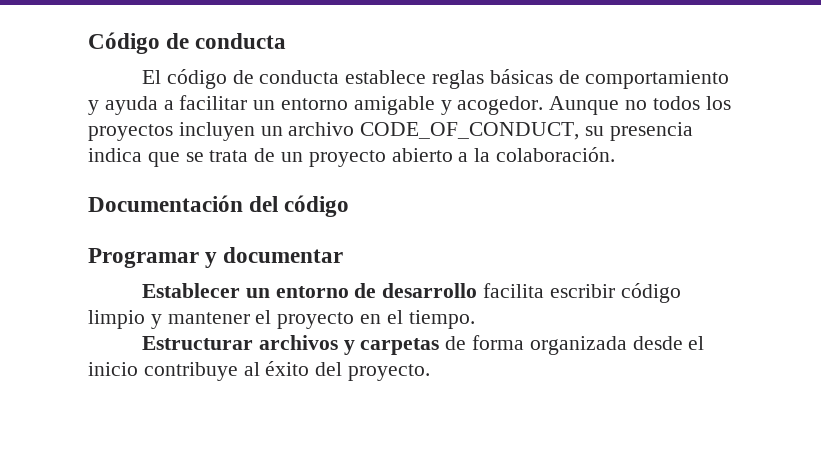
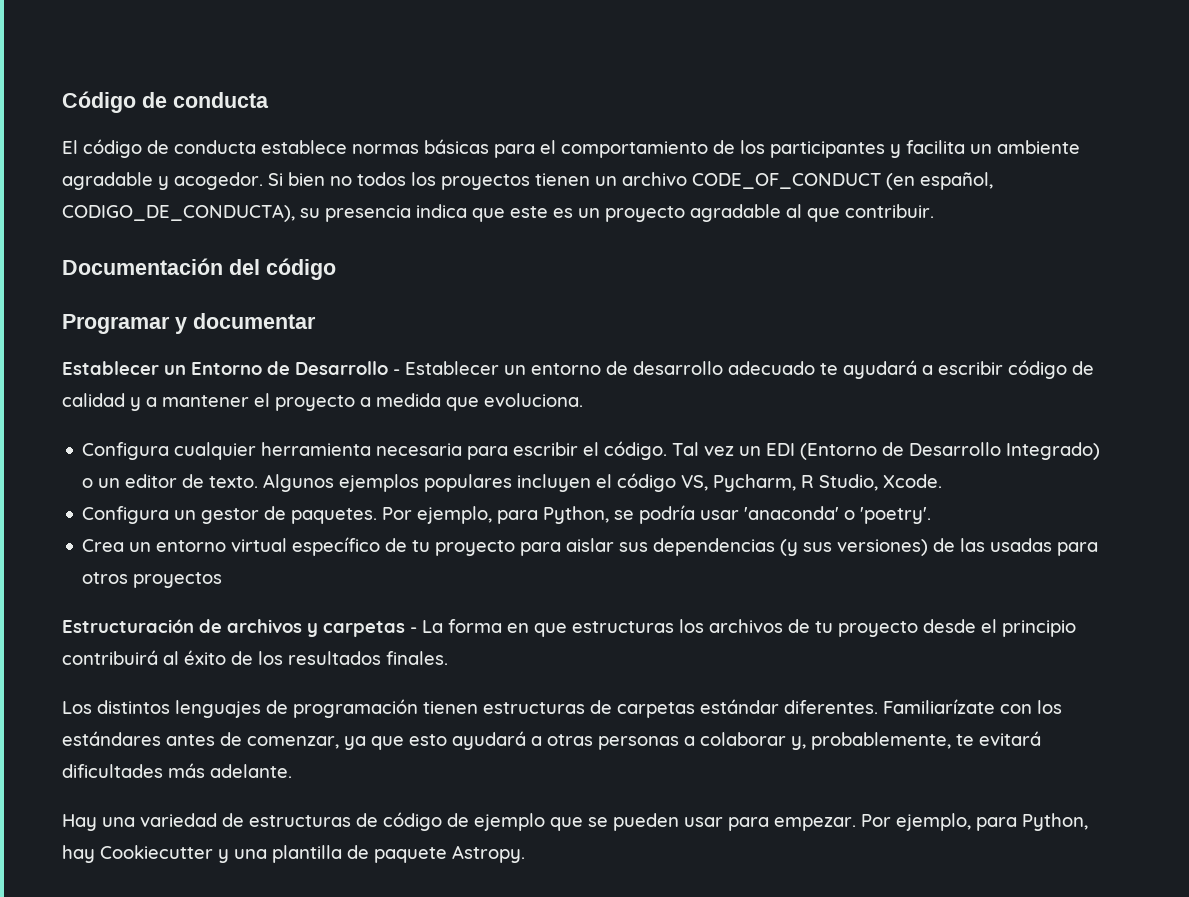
- El código de conducta establece reglas básicas de comportamiento y ayuda a facilitar un entorno amigable y acogedor. Aunque no todos los proyectos incluyen un archivo CODE_OF_CONDUCT, su presencia indica que se trata de un proyecto abierto a la colaboración.
+ El código de conducta establece normas básicas para el comportamiento de los participantes y facilita un ambiente agradable y acogedor. Si bien no todos los proyectos tienen un archivo CODE_OF_CONDUCT (en español, CODIGO_DE_CONDUCTA), su presencia indica que este es un proyecto agradable al que contribuir.
- Establecer un entorno de desarrollo facilita escribir código limpio y mantener el proyecto en el tiempo.
- Estructurar archivos y carpetas de forma organizada desde el inicio contribuye al éxito del proyecto.
+ Establecer un Entorno de Desarrollo - Establecer un entorno de desarrollo adecuado te ayudará a escribir código de calidad y a mantener el proyecto a medida que evoluciona.
+ Configura cualquier herramienta necesaria para escribir el código. Tal vez un EDI (Entorno de Desarrollo Integrado) o un editor de texto. Algunos ejemplos populares incluyen el código VS, Pycharm, R Studio, Xcode.
+ Configura un gestor de paquetes. Por ejemplo, para Python, se podría usar 'anaconda' o 'poetry'.
+ Crea un entorno virtual específico de tu proyecto para aislar sus dependencias (y sus versiones) de las usadas para otros proyectos
+ Estructuración de archivos y carpetas - La forma en que estructuras los archivos de tu proyecto desde el principio contribuirá al éxito de los resultados finales.
+ Los distintos lenguajes de programación tienen estructuras de carpetas estándar diferentes. Familiarízate con los estándares antes de comenzar, ya que esto ayudará a otras personas a colaborar y, probablemente, te evitará dificultades más adelante.
+ Hay una variedad de estructuras de código de ejemplo que se pueden usar para empezar. Por ejemplo, para Python, hay Cookiecutter y una plantilla de paquete Astropy.

